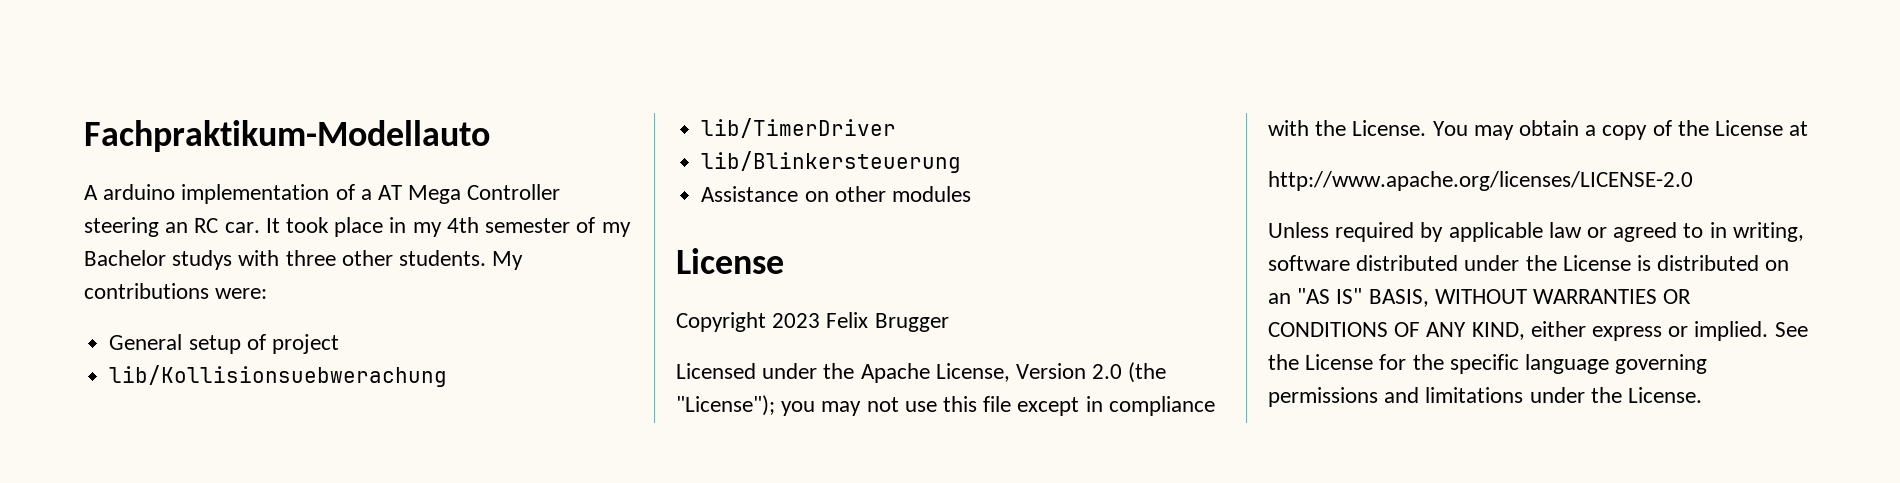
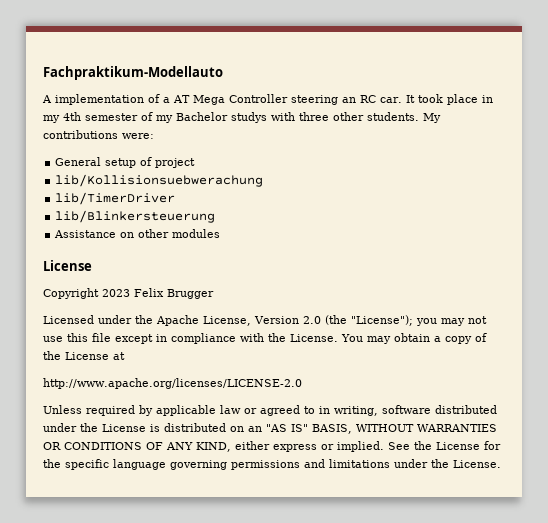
- A arduino implementation of a AT Mega Controller steering an RC car.
+ A implementation of a AT Mega Controller steering an RC car.

